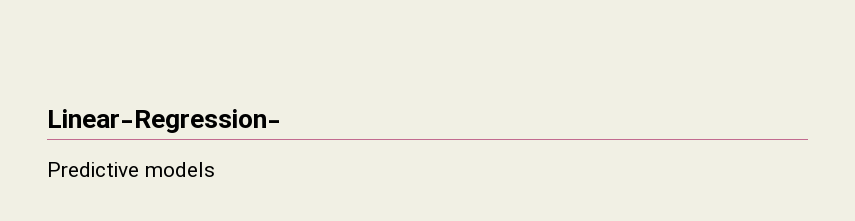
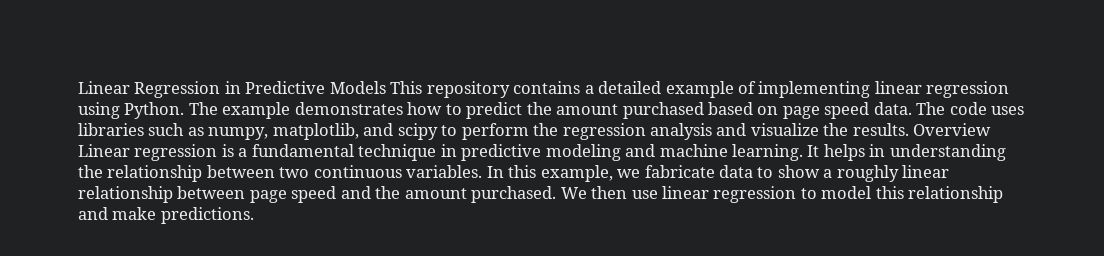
- Linear-Regression-
- Predictive models
+ Linear Regression in Predictive Models This repository contains a detailed example of implementing linear regression using Python. The example demonstrates how to predict the amount purchased based on page speed data. The code uses libraries such as numpy, matplotlib, and scipy to perform the regression analysis and visualize the results. Overview Linear regression is a fundamental technique in predictive modeling and machine learning. It helps in understanding the relationship between two continuous variables. In this example, we fabricate data to show a roughly linear relationship between page speed and the amount purchased. We then use linear regression to model this relationship and make predictions.

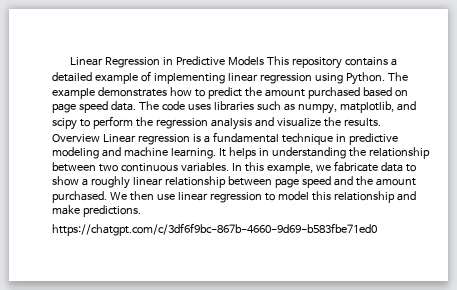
+ https://chatgpt.com/c/3df6f9bc-867b-4660-9d69-b583fbe71ed0

